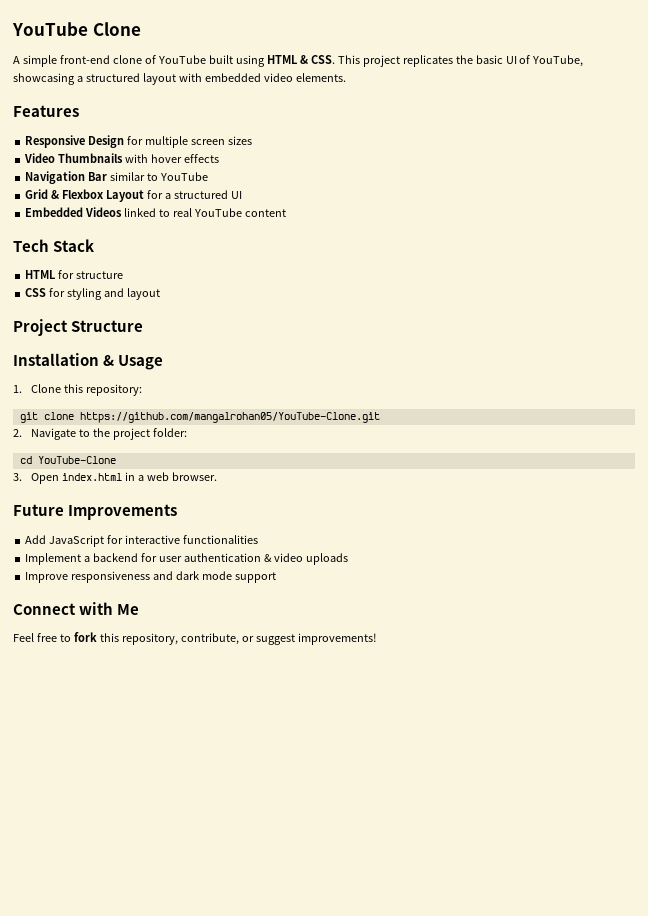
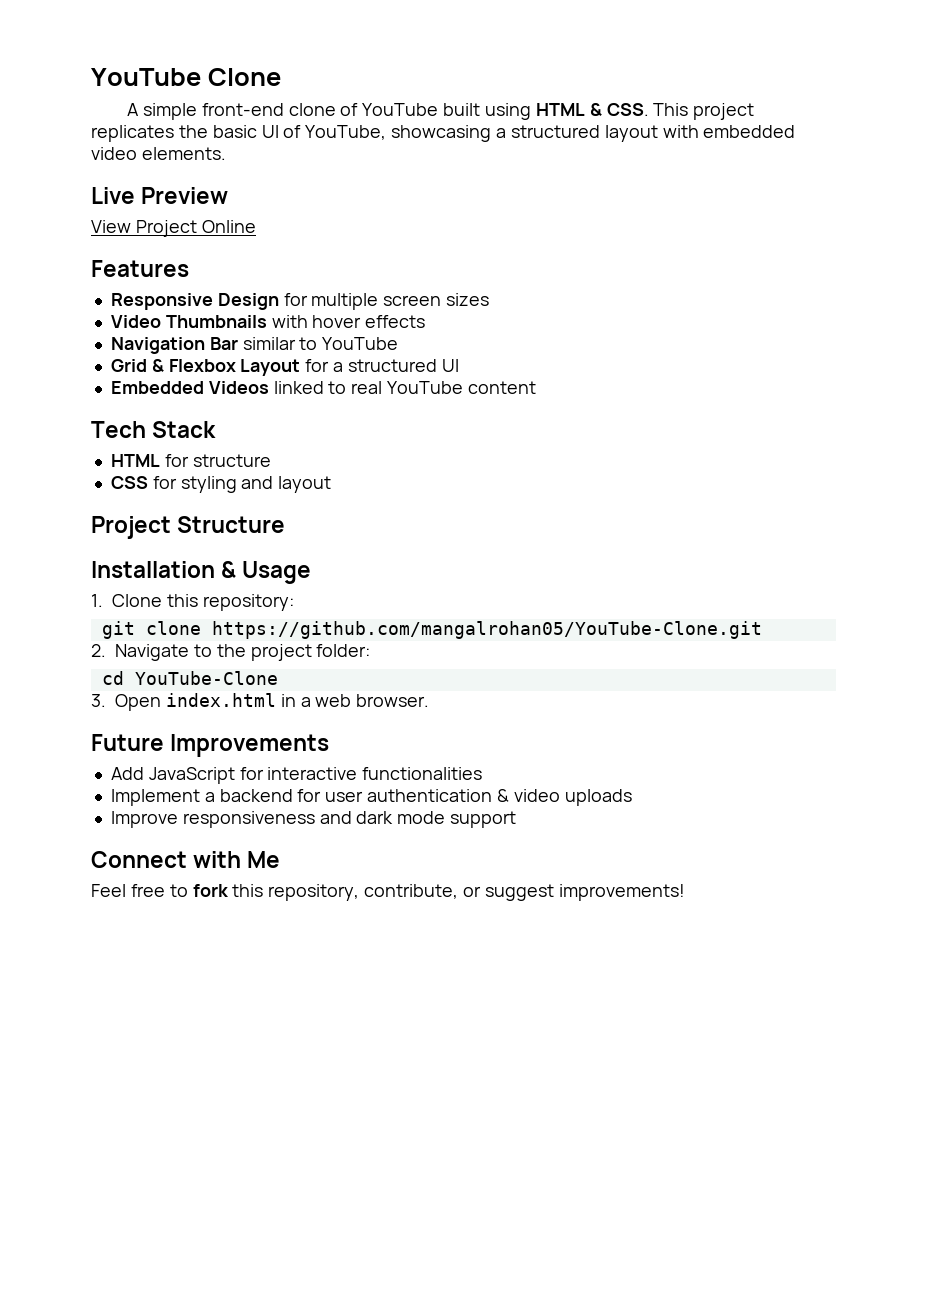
+ Live Preview
+ View Project Online

